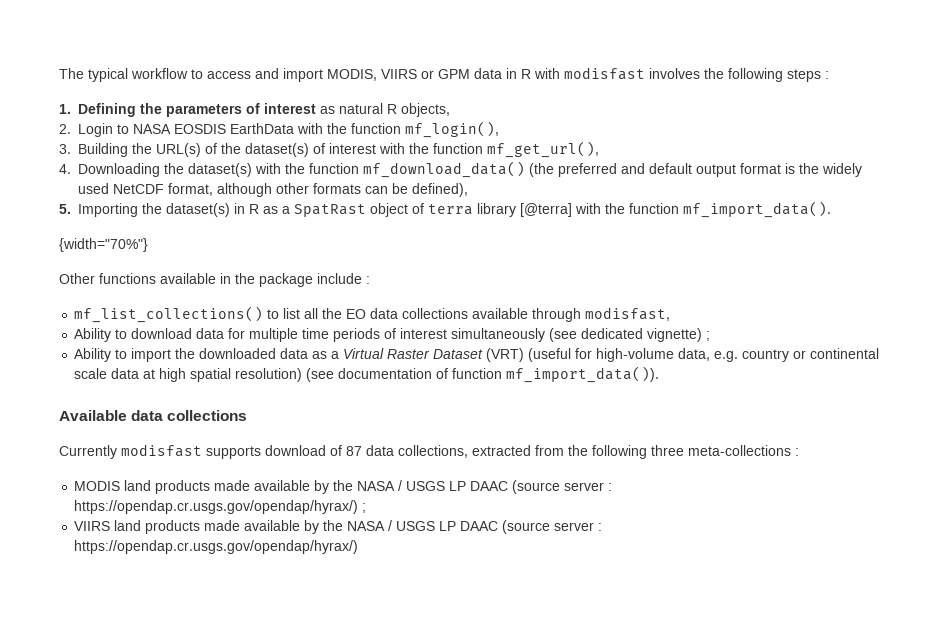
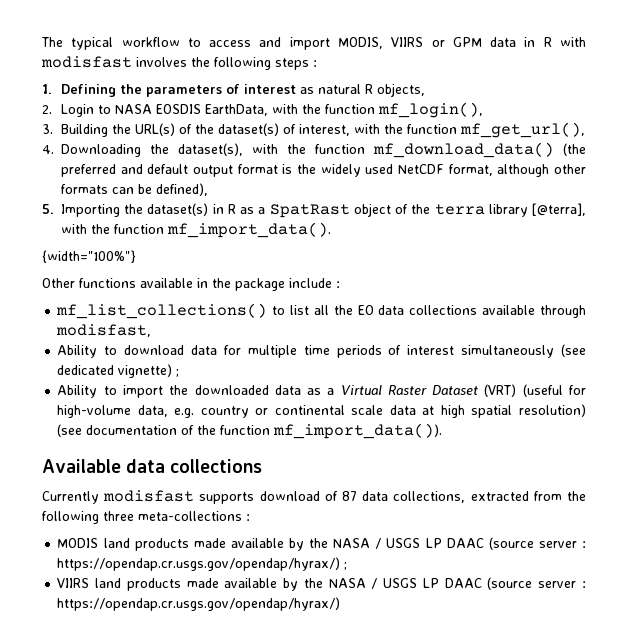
- 2. Login to NASA EOSDIS EarthData with the function mf_login(),
+ 2. Login to NASA EOSDIS EarthData, with the function mf_login(),
- 3. Building the URL(s) of the dataset(s) of interest with the function mf_get_url(),
+ 3. Building the URL(s) of the dataset(s) of interest, with the function mf_get_url(),
- 4. Downloading the dataset(s) with the function mf_download_data() (the preferred and default output format is the widely used NetCDF format, although other formats can be defined),
+ 4. Downloading the dataset(s), with the function mf_download_data() (the preferred and default output format is the widely used NetCDF format, although other formats can be defined),
- 5. Importing the dataset(s) in R as a SpatRast object of terra library [@terra] with the function mf_import_data().
+ 5. Importing the dataset(s) in R as a SpatRast object of the terra library [@terra], with the function mf_import_data().
- {width="70%"}
+ {width="100%"}
- Ability to import the downloaded data as a Virtual Raster Dataset (VRT) (useful for high-volume data, e.g. country or continental scale data at high spatial resolution) (see documentation of function mf_import_data()).
+ Ability to import the downloaded data as a Virtual Raster Dataset (VRT) (useful for high-volume data, e.g. country or continental scale data at high spatial resolution) (see documentation of the function mf_import_data()).

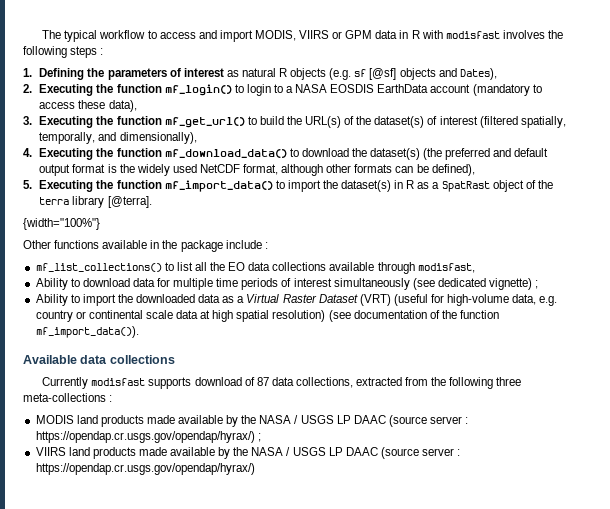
- 1. Defining the parameters of interest as natural R objects,
- 2. Login to NASA EOSDIS EarthData, with the function mf_login(),
- 3. Building the URL(s) of the dataset(s) of interest, with the function mf_get_url(),
- 4. Downloading the dataset(s), with the function mf_download_data() (the preferred and default output format is the widely used NetCDF format, although other formats can be defined),
+ 1. Defining the parameters of interest as natural R objects (e.g. sf [@sf] objects and Dates),
+ 2. Executing the function mf_login() to login to a NASA EOSDIS EarthData account (mandatory to access these data),
+ 3. Executing the function mf_get_url() to build the URL(s) of the dataset(s) of interest (filtered spatially, temporally, and dimensionally),
+ 4. Executing the function mf_download_data() to download the dataset(s) (the preferred and default output format is the widely used NetCDF format, although other formats can be defined),
- 5. Importing the dataset(s) in R as a SpatRast object of the terra library [@terra], with the function mf_import_data().
+ 5. Executing the function mf_import_data() to import the dataset(s) in R as a SpatRast object of the terra library [@terra].

